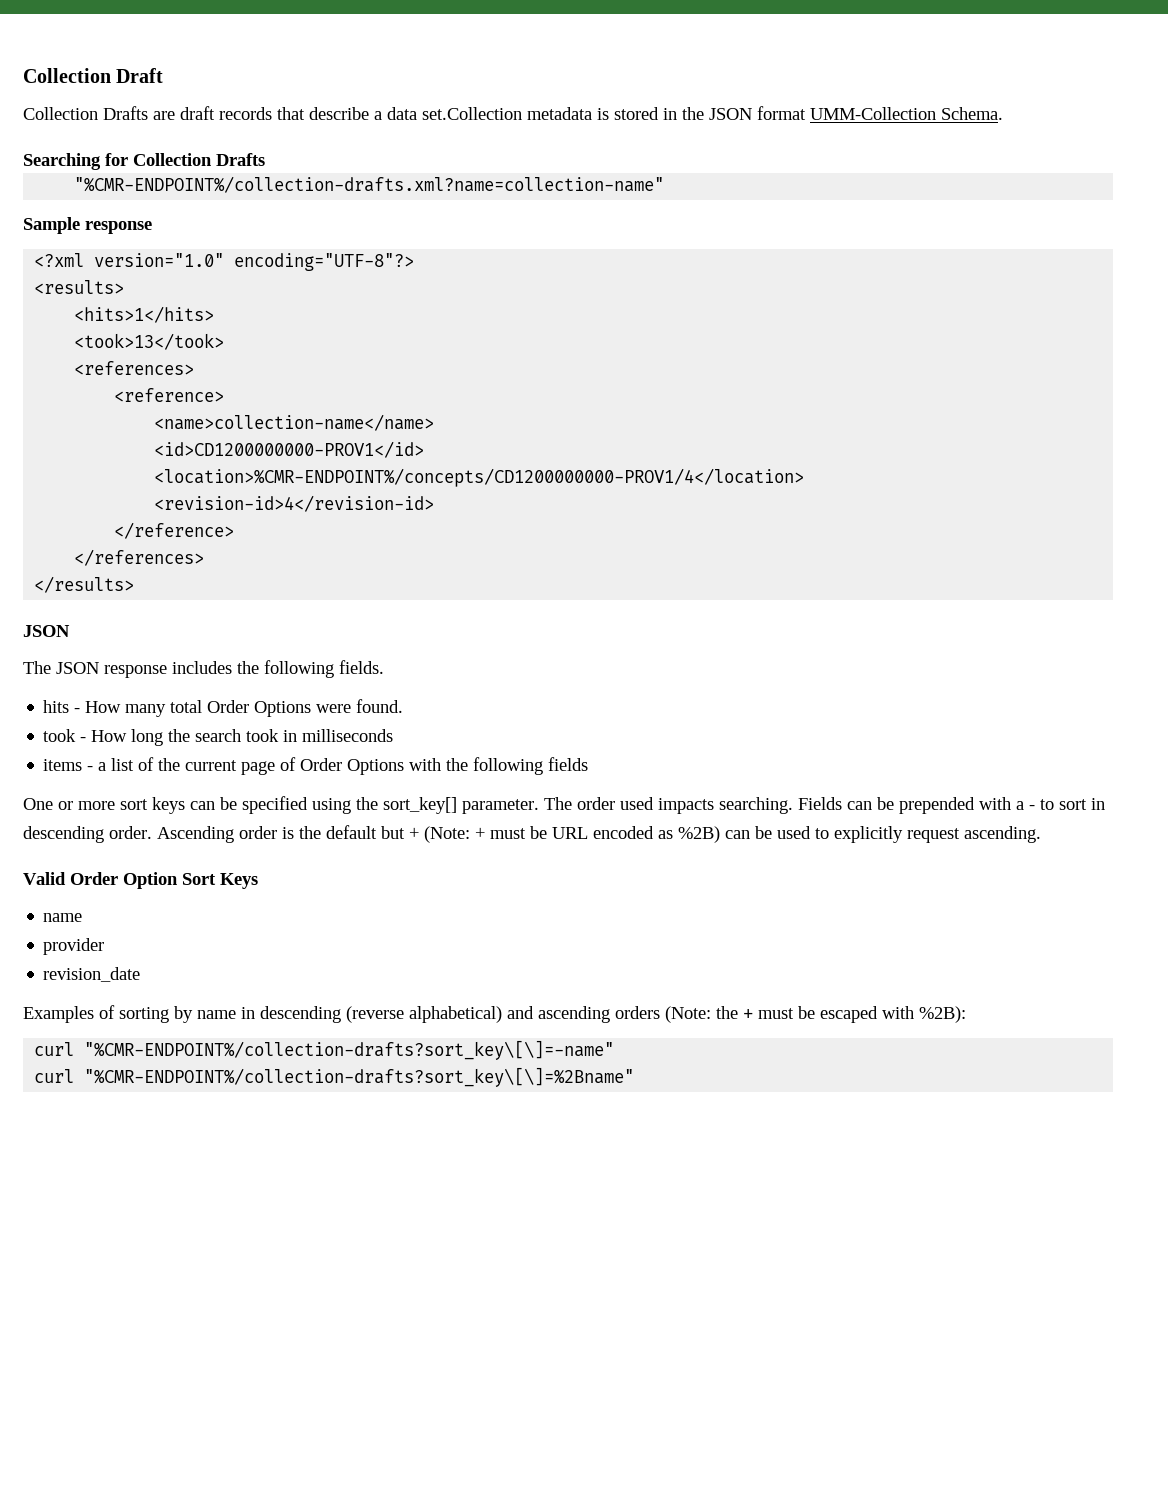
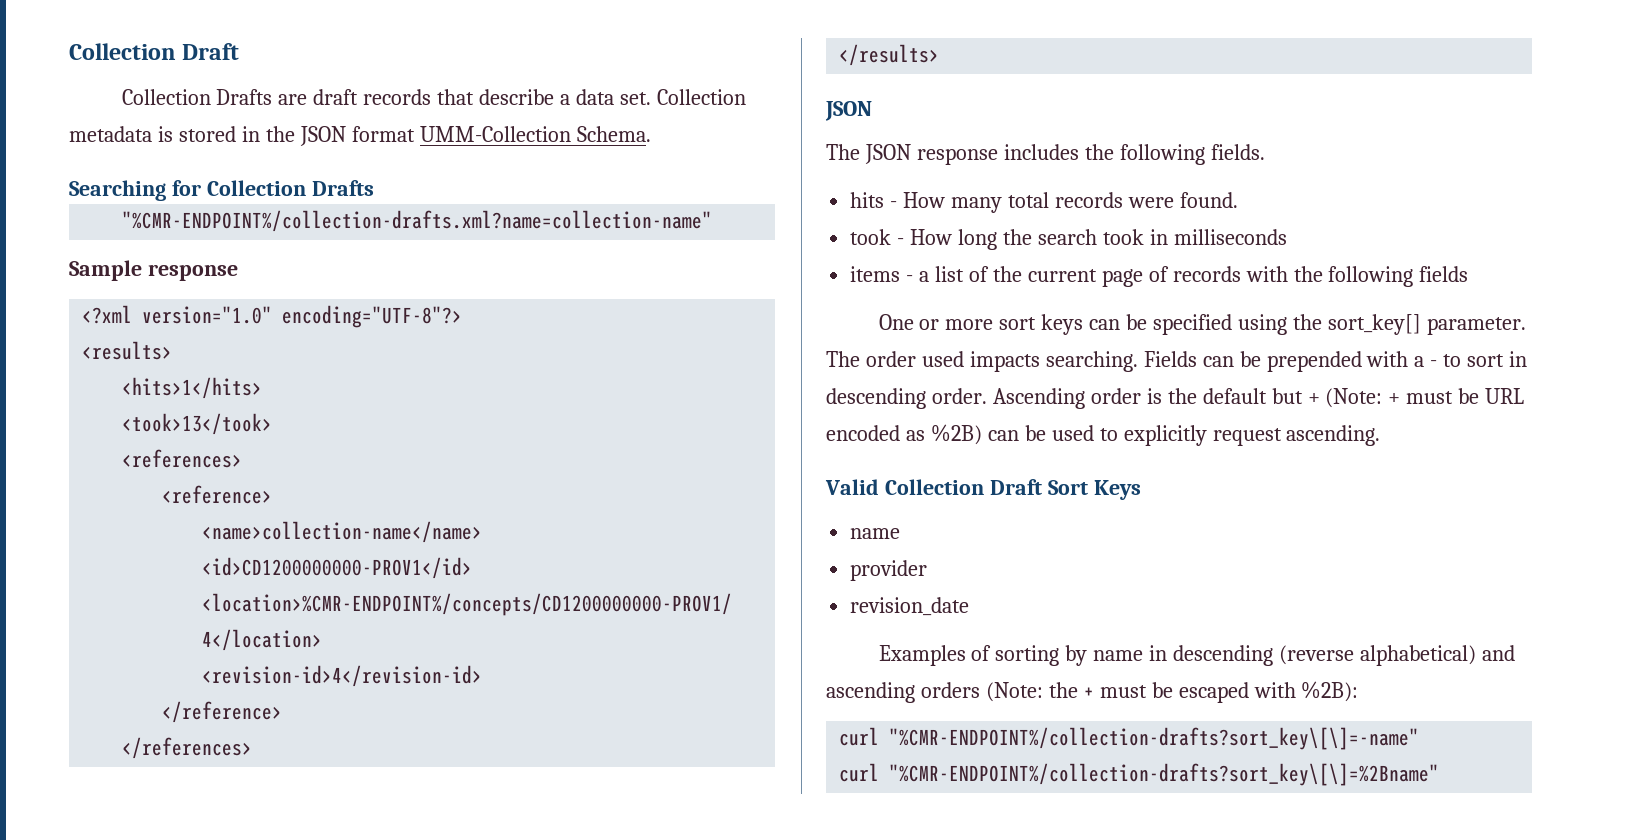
- Collection Drafts are draft records that describe a data set.Collection metadata is stored in the JSON format UMM-Collection Schema.
+ Collection Drafts are draft records that describe a data set. Collection metadata is stored in the JSON format UMM-Collection Schema.
- hits - How many total Order Options were found.
+ hits - How many total records were found.
- items - a list of the current page of Order Options with the following fields
+ items - a list of the current page of records with the following fields
- Valid Order Option Sort Keys
+ Valid Collection Draft Sort Keys

